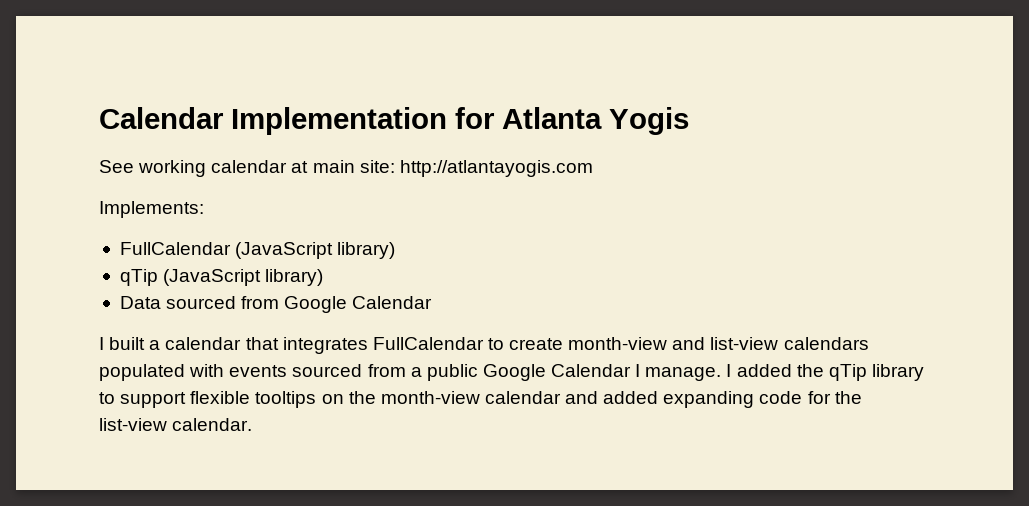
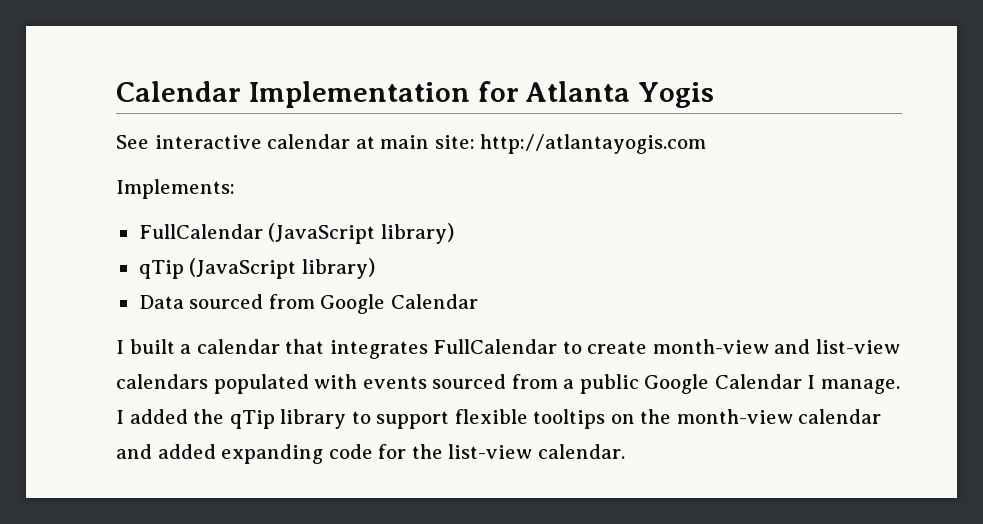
- See working calendar at main site: http://atlantayogis.com
+ See interactive calendar at main site: http://atlantayogis.com

